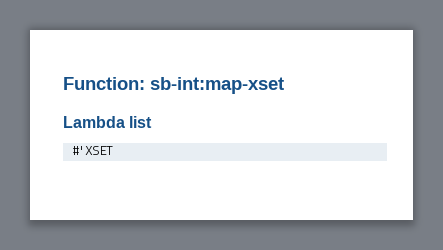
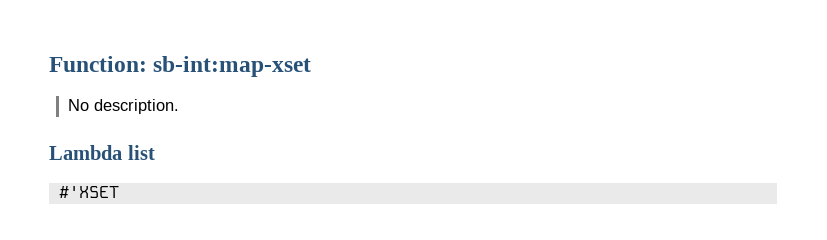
+ No description.

